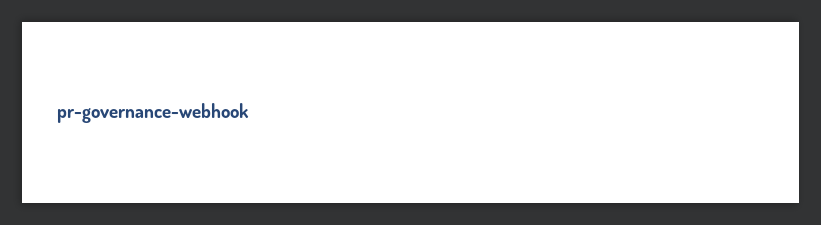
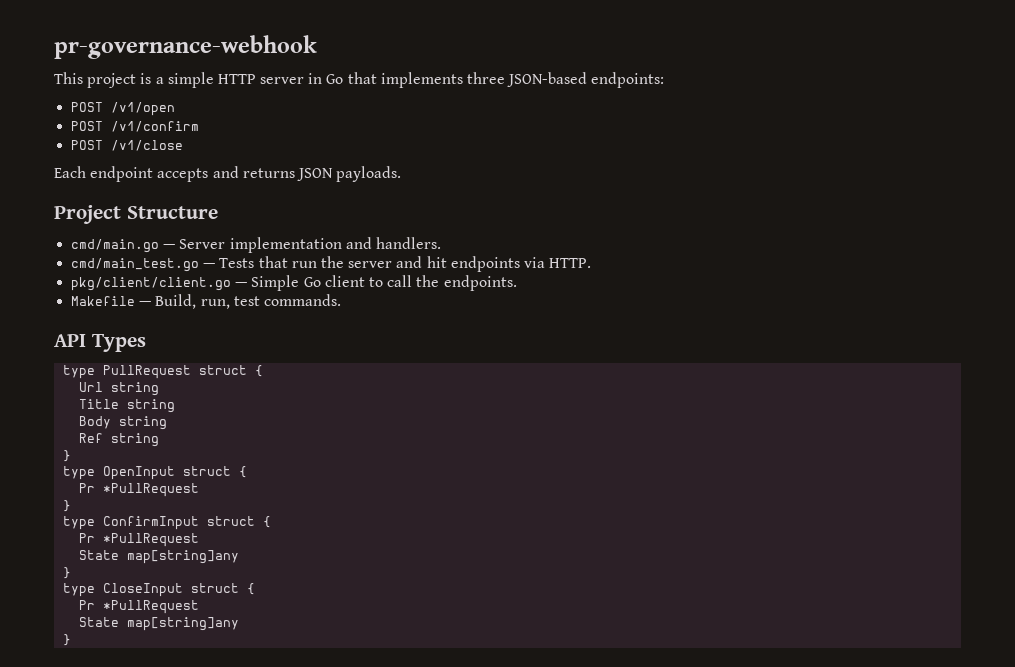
+ This project is a simple HTTP server in Go that implements three JSON-based endpoints:
+ POST /v1/open
+ POST /v1/confirm
+ POST /v1/close
+ Each endpoint accepts and returns JSON payloads.
+ Project Structure
+ cmd/main.go — Server implementation and handlers.
+ cmd/main_test.go — Tests that run the server and hit endpoints via HTTP.
+ pkg/client/client.go — Simple Go client to call the endpoints.
+ Makefile — Build, run, test commands.
+ API Types
+ type PullRequest struct {
+ Url string
+ Title string
+ Body string
+ Ref string
+ }
+ type OpenInput struct {
+ Pr *PullRequest
+ }
+ type ConfirmInput struct {
+ Pr *PullRequest
+ State map[string]any
+ }
+ type CloseInput struct {
+ Pr *PullRequest
+ State map[string]any
+ }

